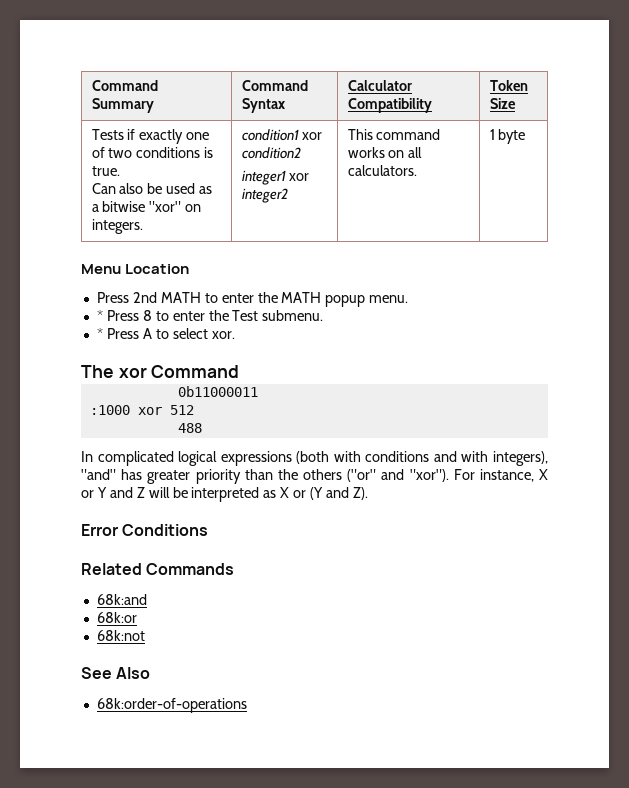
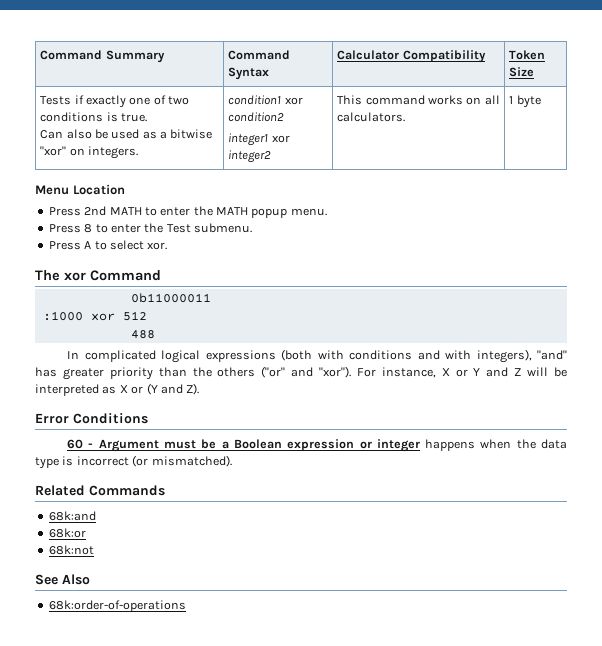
- * Press 8 to enter the Test submenu.
+ Press 8 to enter the Test submenu.
- * Press A to select xor.
+ Press A to select xor.
+ 60 - Argument must be a Boolean expression or integer happens when the data type is incorrect (or mismatched).

